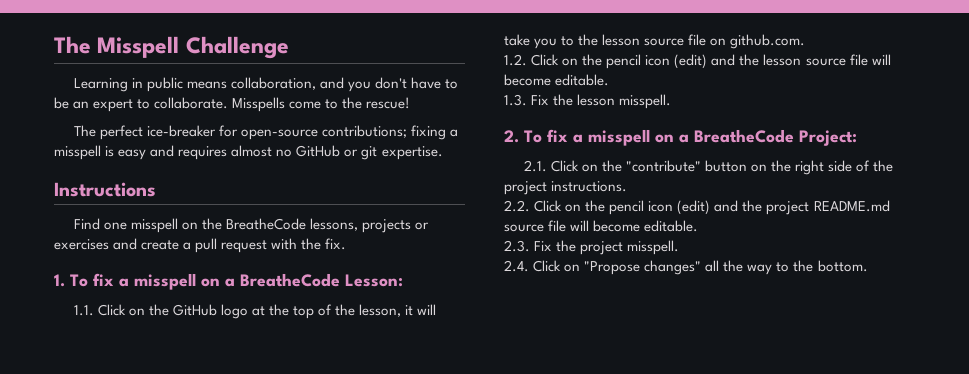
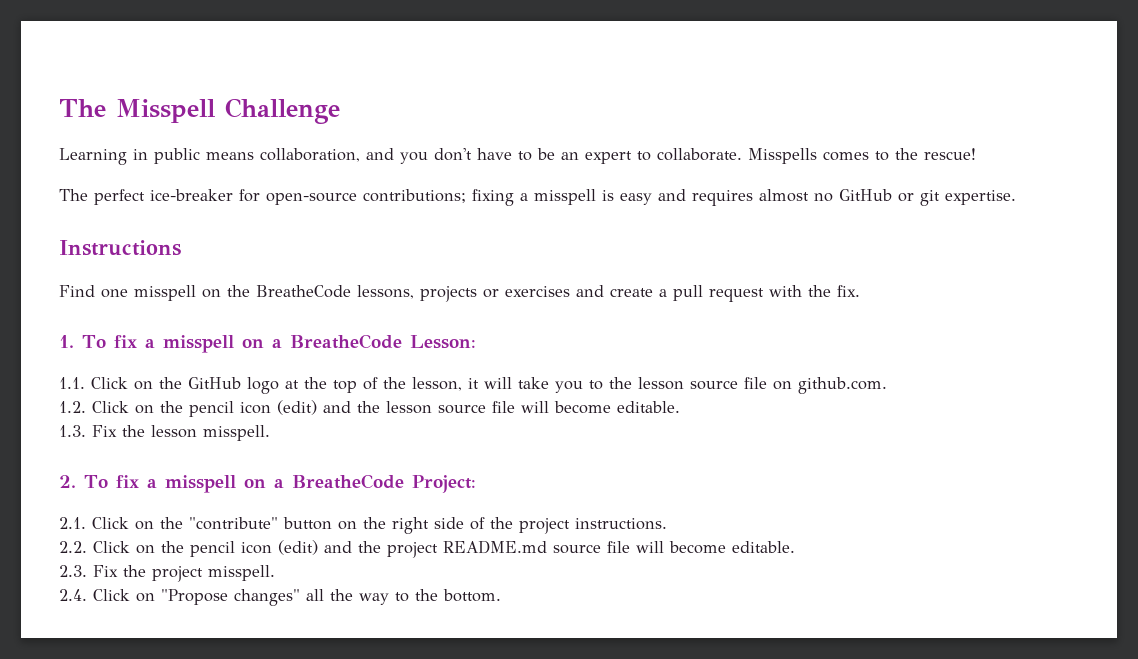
- Misspells come to the rescue!
+ Misspells comes to the rescue!

